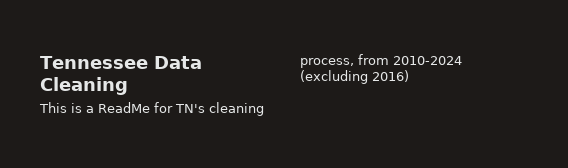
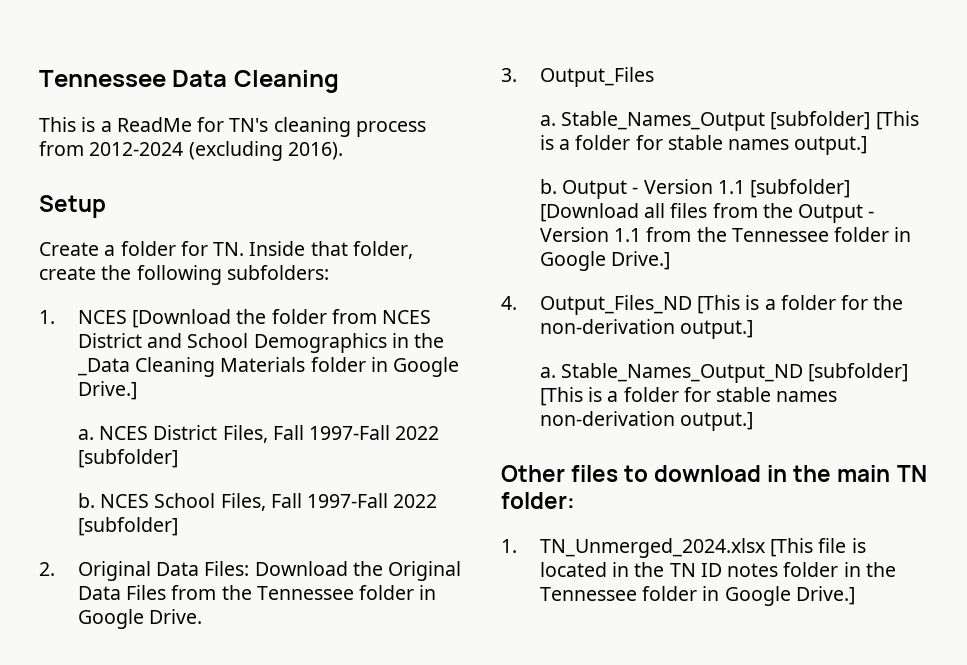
- This is a ReadMe for TN's cleaning process, from 2010-2024 (excluding 2016)
+ This is a ReadMe for TN's cleaning process from 2012-2024 (excluding 2016).
+ Setup
+ Create a folder for TN. Inside that folder, create the following subfolders:
+ 1. NCES [Download the folder from NCES District and School Demographics in the _Data Cleaning Materials folder in Google Drive.]
+ a. NCES District Files, Fall 1997-Fall 2022 [subfolder]
+ b. NCES School Files, Fall 1997-Fall 2022 [subfolder]
+ 2. Original Data Files: Download the Original Data Files from the Tennessee folder in Google Drive.
+ 3. Output_Files
+ a. Stable_Names_Output [subfolder] [This is a folder for stable names output.]
+ b. Output - Version 1.1 [subfolder] [Download all files from the Output - Version 1.1 from the Tennessee folder in Google Drive.]
+ 4. Output_Files_ND [This is a folder for the non-derivation output.]
+ a. Stable_Names_Output_ND [subfolder] [This is a folder for stable names non-derivation output.]
+ Other files to download in the main TN folder:
+ 1. TN_Unmerged_2024.xlsx [This file is located in the TN ID notes folder in the Tennessee folder in Google Drive.]

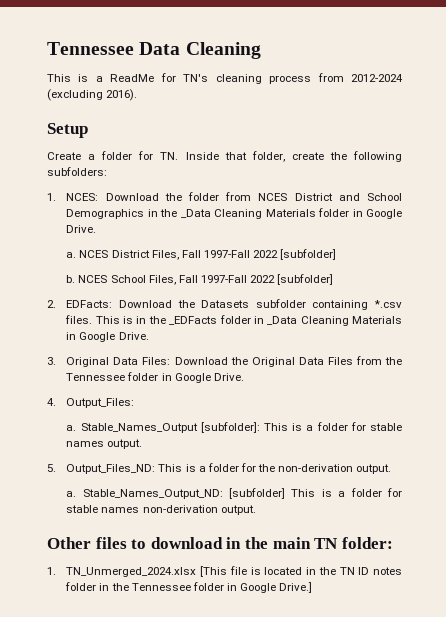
- 1. NCES [Download the folder from NCES District and School Demographics in the _Data Cleaning Materials folder in Google Drive.]
+ 1. NCES: Download the folder from NCES District and School Demographics in the _Data Cleaning Materials folder in Google Drive.
- 2. Original Data Files: Download the Original Data Files from the Tennessee folder in Google Drive.
+ 2. EDFacts: Download the Datasets subfolder containing *.csv files. This is in the _EDFacts folder in _Data Cleaning Materials in Google Drive.
+ 3. Original Data Files: Download the Original Data Files from the Tennessee folder in Google Drive.
- 3. Output_Files
+ 4. Output_Files:
- Stable_Names_Output [subfolder] [This is a folder for stable names output.]
- b. Output - Version 1.1 [subfolder] [Download all files from the Output - Version 1.1 from the Tennessee folder in Google Drive.]
- 4. Output_Files_ND [This is a folder for the non-derivation output.]
- a. Stable_Names_Output_ND [subfolder] [This is a folder for stable names non-derivation output.]
+ Stable_Names_Output [subfolder]: This is a folder for stable names output.
+ 5. Output_Files_ND: This is a folder for the non-derivation output.
+ a. Stable_Names_Output_ND: [subfolder] This is a folder for stable names non-derivation output.

